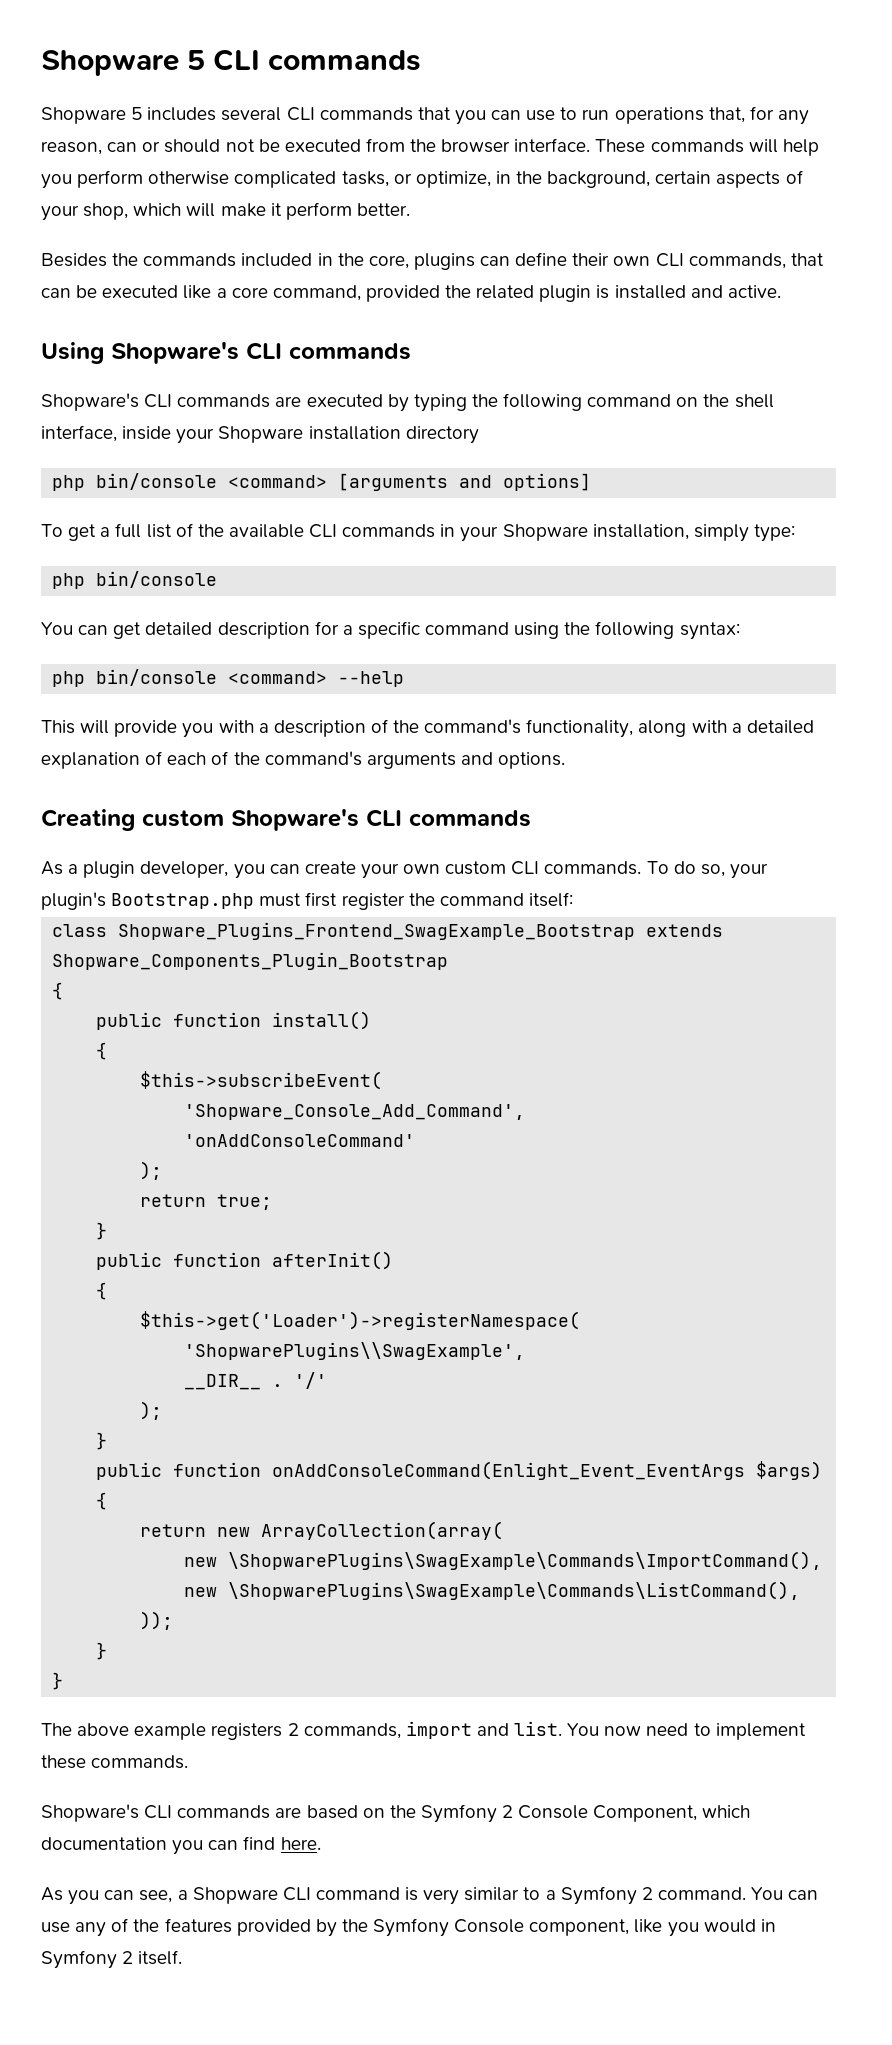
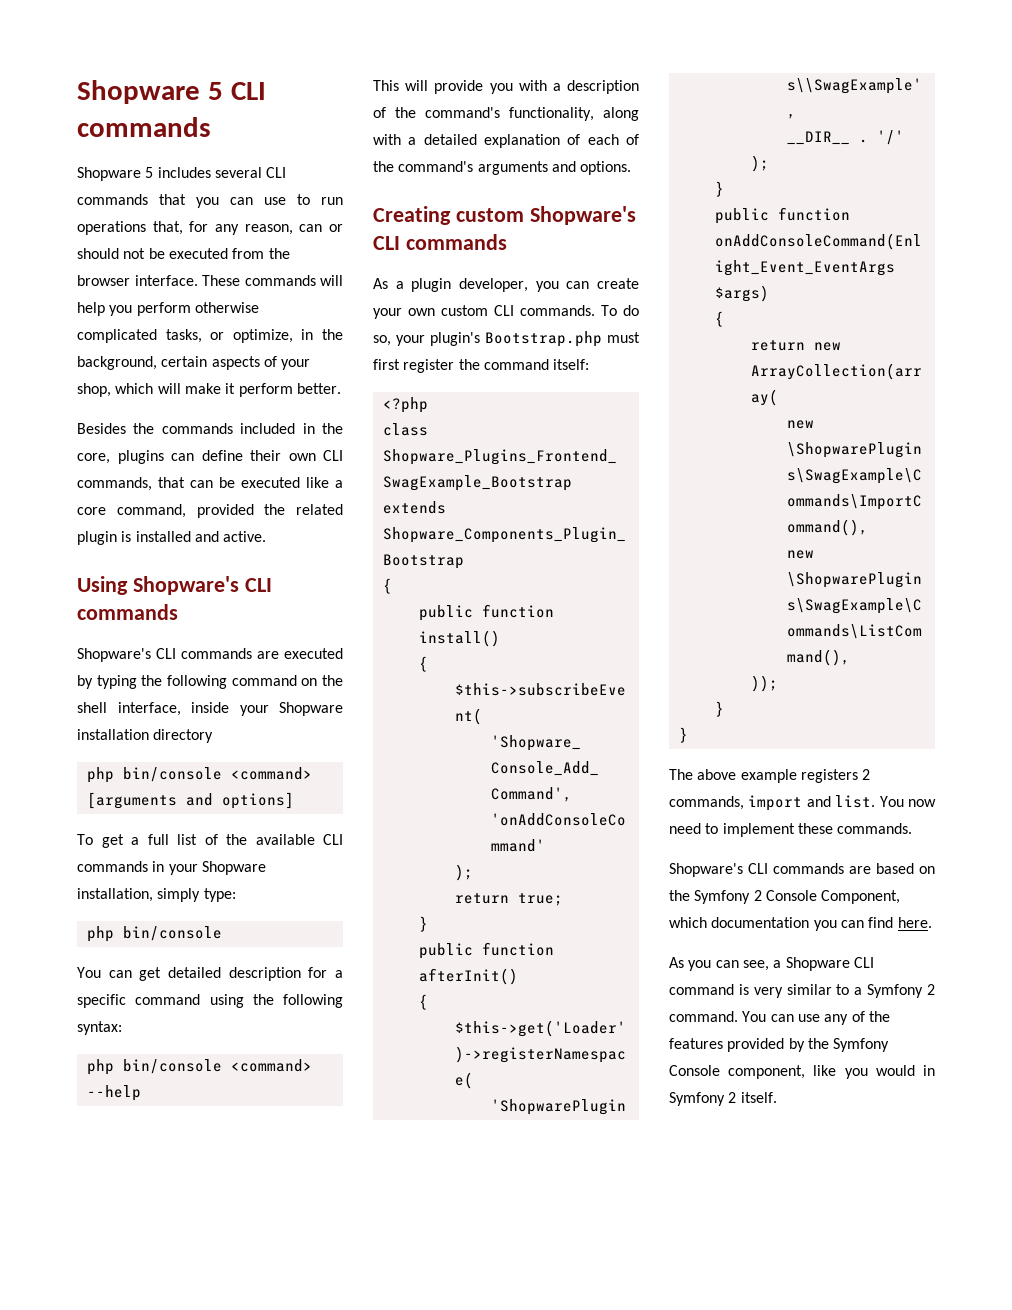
+ <?php

